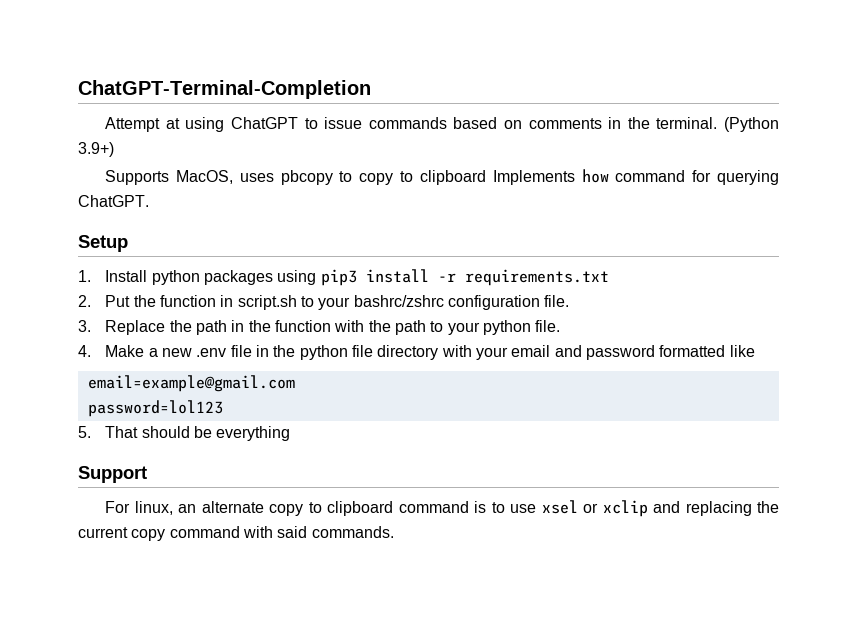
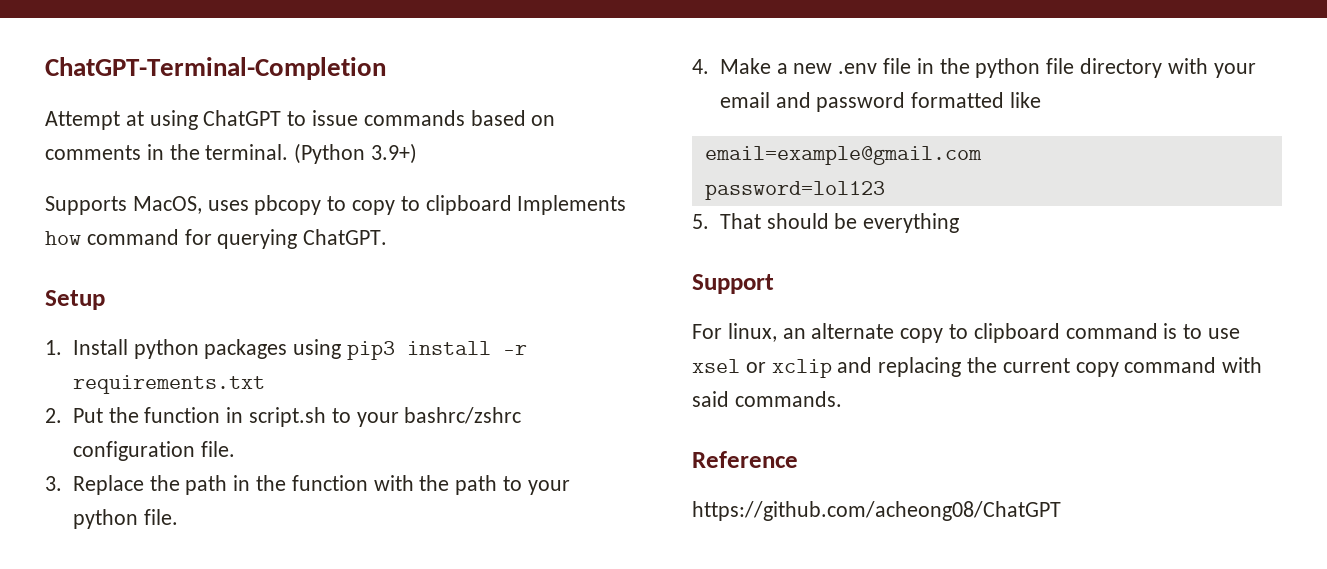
+ Reference
+ https://github.com/acheong08/ChatGPT

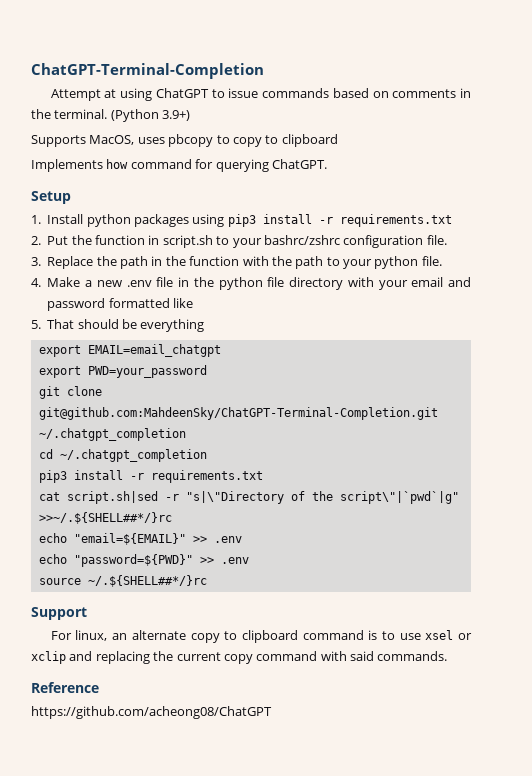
- Supports MacOS, uses pbcopy to copy to clipboard Implements how command for querying ChatGPT.
+ Supports MacOS, uses pbcopy to copy to clipboard
+ Implements how command for querying ChatGPT.
- email=example@gmail.com
- password=lol123
+ export EMAIL=email_chatgpt
+ export PWD=your_password
+ git clone git@github.com:MahdeenSky/ChatGPT-Terminal-Completion.git ~/.chatgpt_completion
+ cd ~/.chatgpt_completion
+ pip3 install -r requirements.txt
+ cat script.sh|sed -r "s|\"Directory of the script\"|`pwd`|g" >>~/.${SHELL##*/}rc
+ echo "email=${EMAIL}" >> .env
+ echo "password=${PWD}" >> .env
+ source ~/.${SHELL##*/}rc

